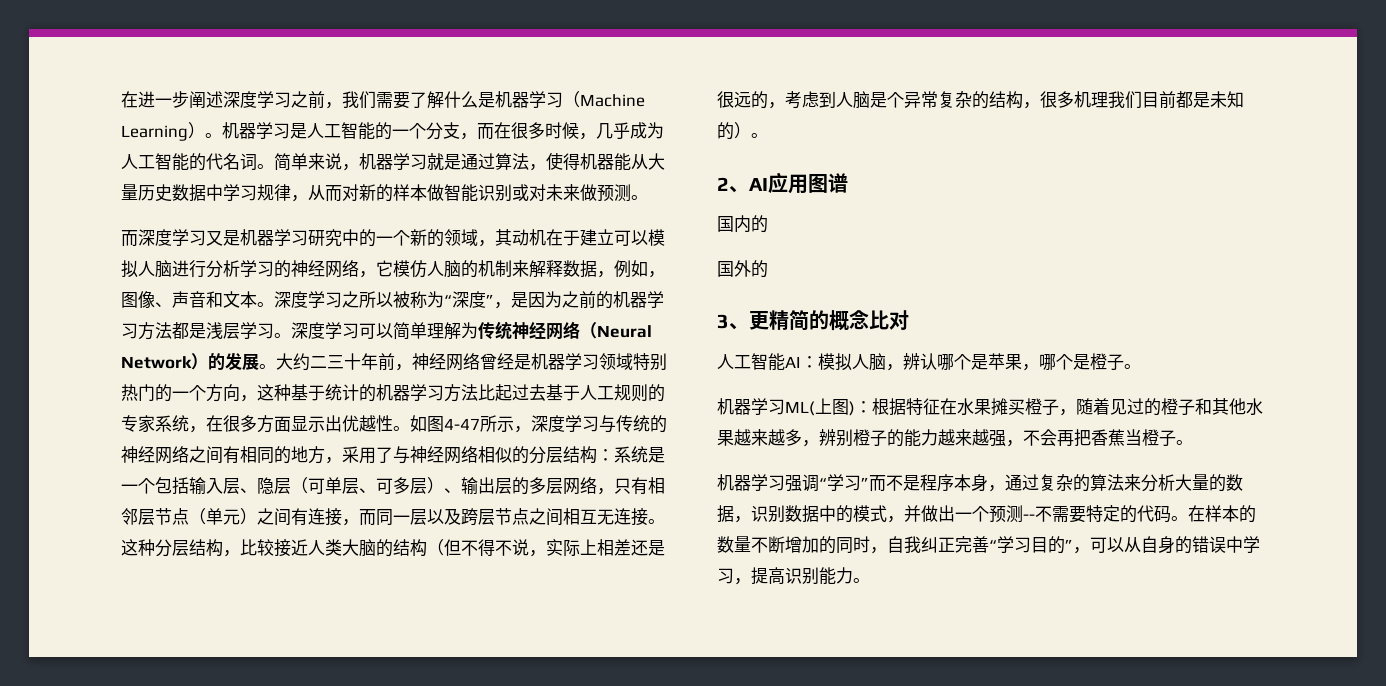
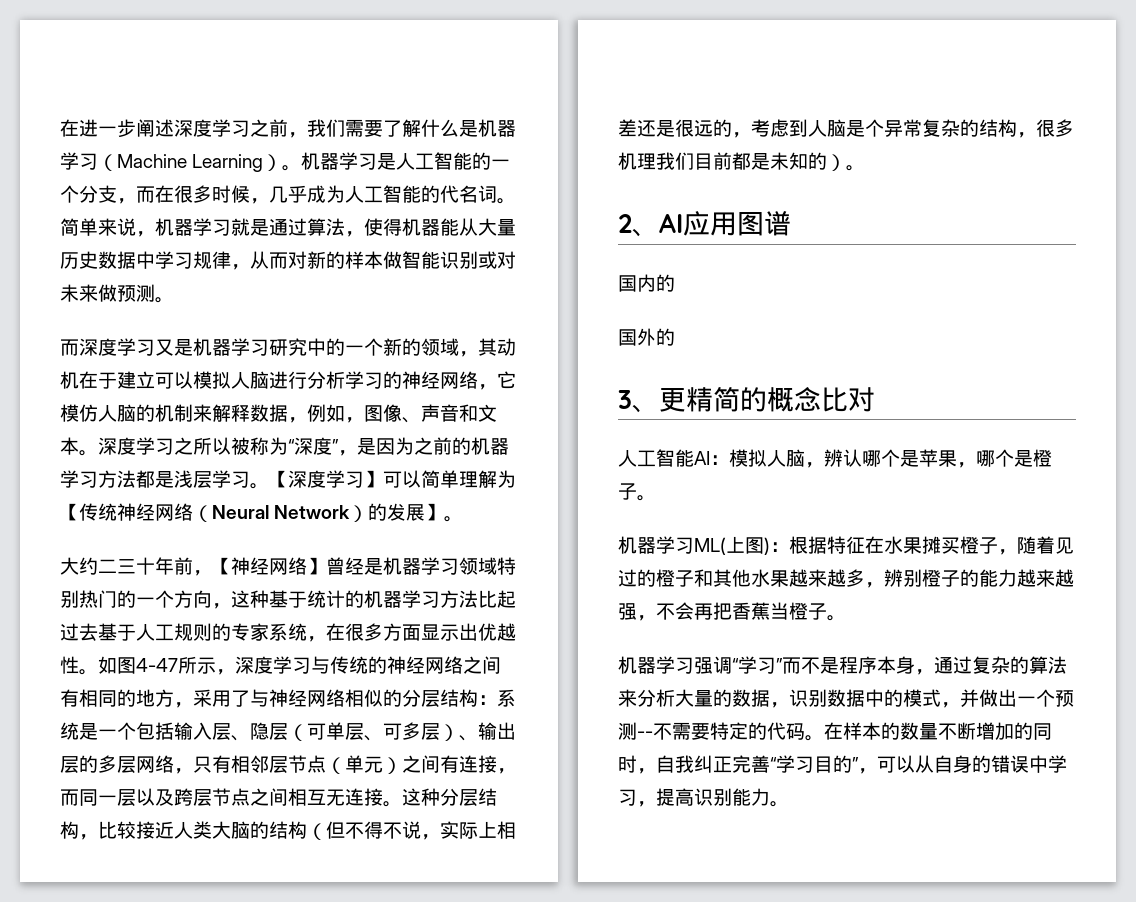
- 深度学习可以简单理解为传统神经网络（Neural Network）的发展。大约二三十年前，神经网络曾经是机器学习领域特别热门的一个方向，这种基于统计的机器学习方法比起过去基于人工规则的专家系统，在很多方面显示出优越性。
+ 【深度学习】可以简单理解为【传统神经网络（Neural Network）的发展】。
+ 大约二三十年前，【神经网络】曾经是机器学习领域特别热门的一个方向，这种基于统计的机器学习方法比起过去基于人工规则的专家系统，在很多方面显示出优越性。

